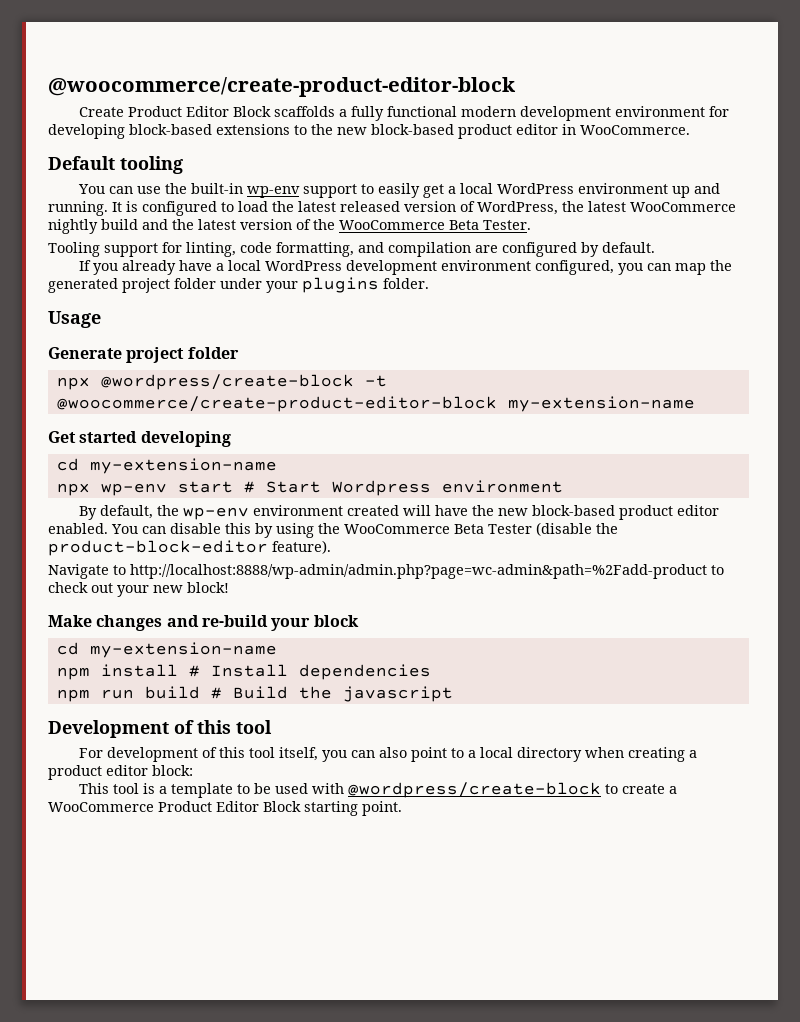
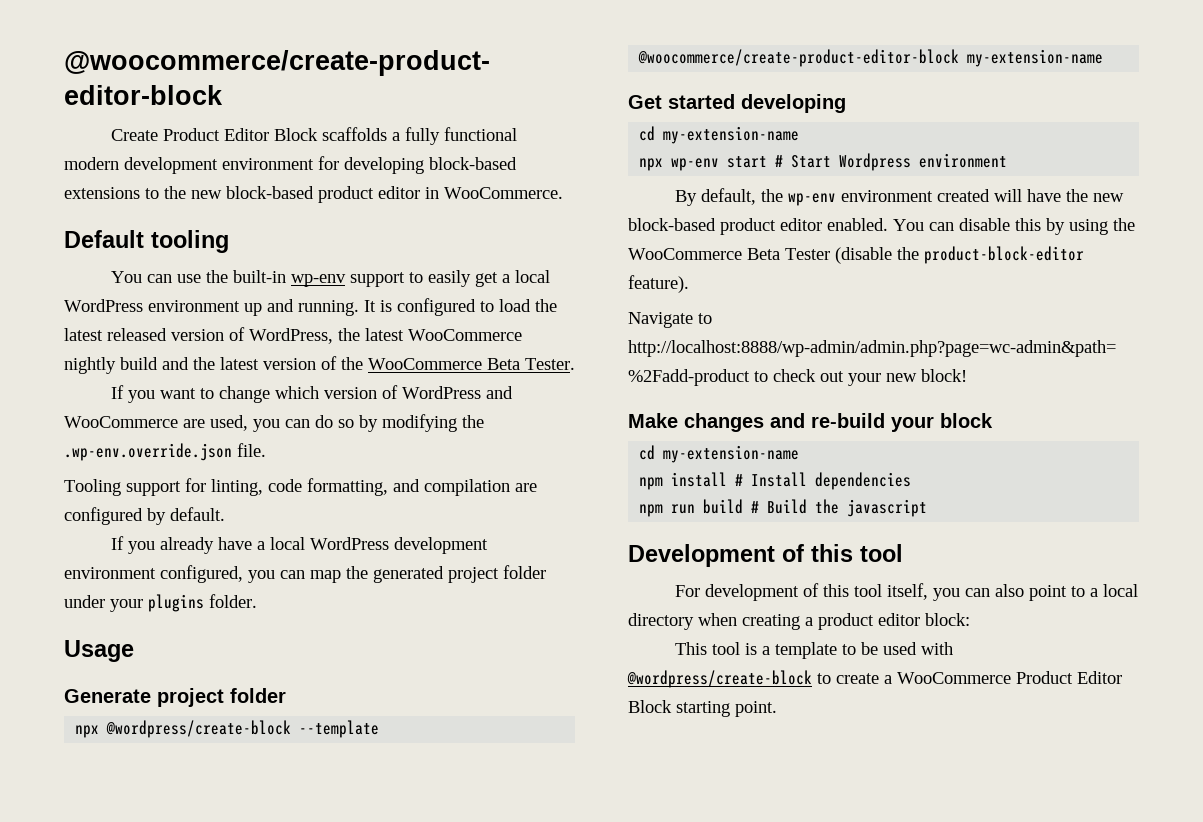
+ If you want to change which version of WordPress and WooCommerce are used, you can do so by modifying the .wp-env.override.json file.
- npx @wordpress/create-block -t @woocommerce/create-product-editor-block my-extension-name
+ npx @wordpress/create-block --template @woocommerce/create-product-editor-block my-extension-name

